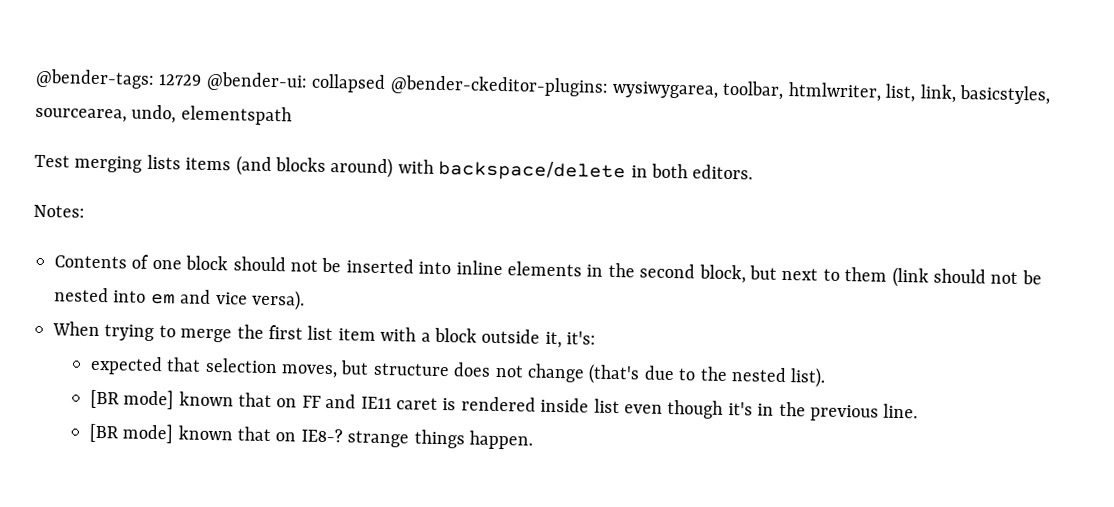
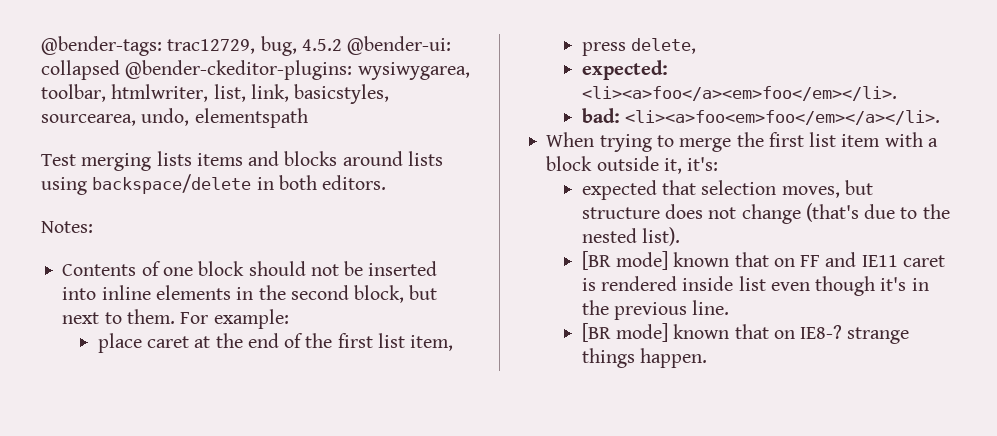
- @bender-tags: 12729 @bender-ui: collapsed @bender-ckeditor-plugins: wysiwygarea, toolbar, htmlwriter, list, link, basicstyles, sourcearea, undo, elementspath
+ @bender-tags: trac12729, bug, 4.5.2 @bender-ui: collapsed @bender-ckeditor-plugins: wysiwygarea, toolbar, htmlwriter, list, link, basicstyles, sourcearea, undo, elementspath
- Test merging lists items (and blocks around) with backspace/delete in both editors.
+ Test merging lists items and blocks around lists using backspace/delete in both editors.
- Contents of one block should not be inserted into inline elements in the second block, but next to them (link should not be nested into em and vice versa).
+ Contents of one block should not be inserted into inline elements in the second block, but next to them. For example:
+ place caret at the end of the first list item,
+ press delete,
+ expected: <li><a>foo</a><em>foo</em></li>.
+ bad: <li><a>foo<em>foo</em></a></li>.

